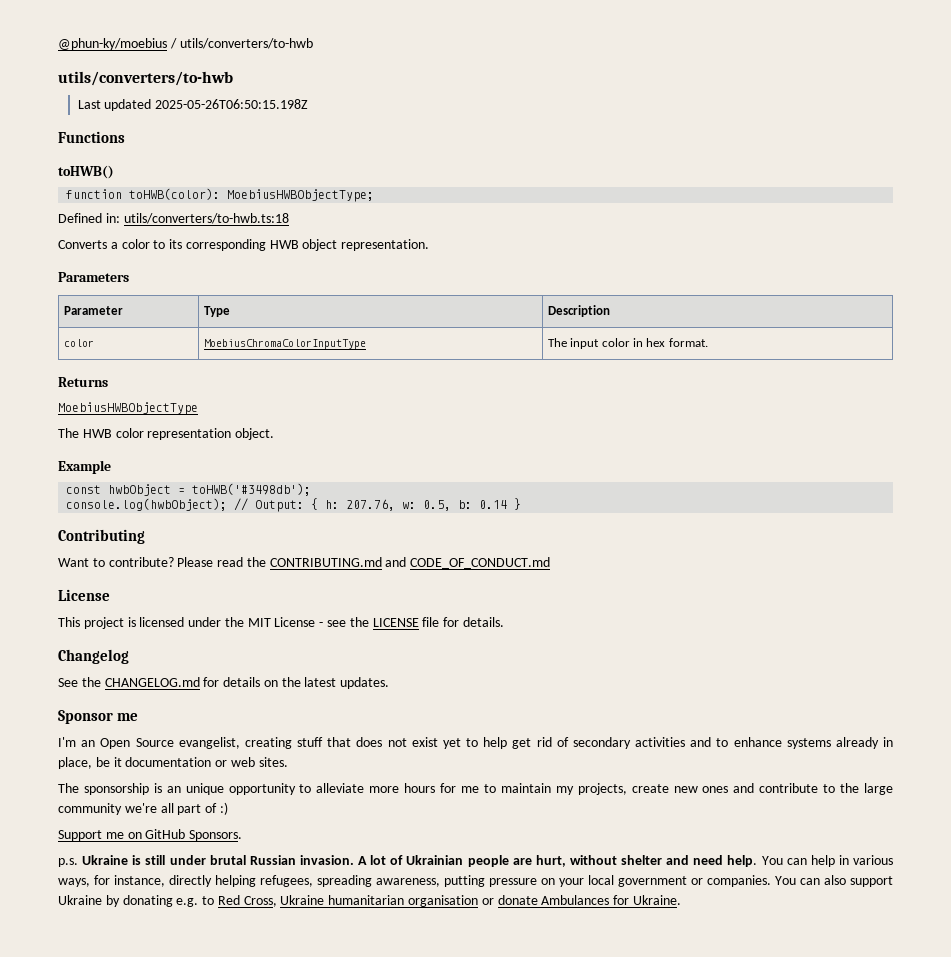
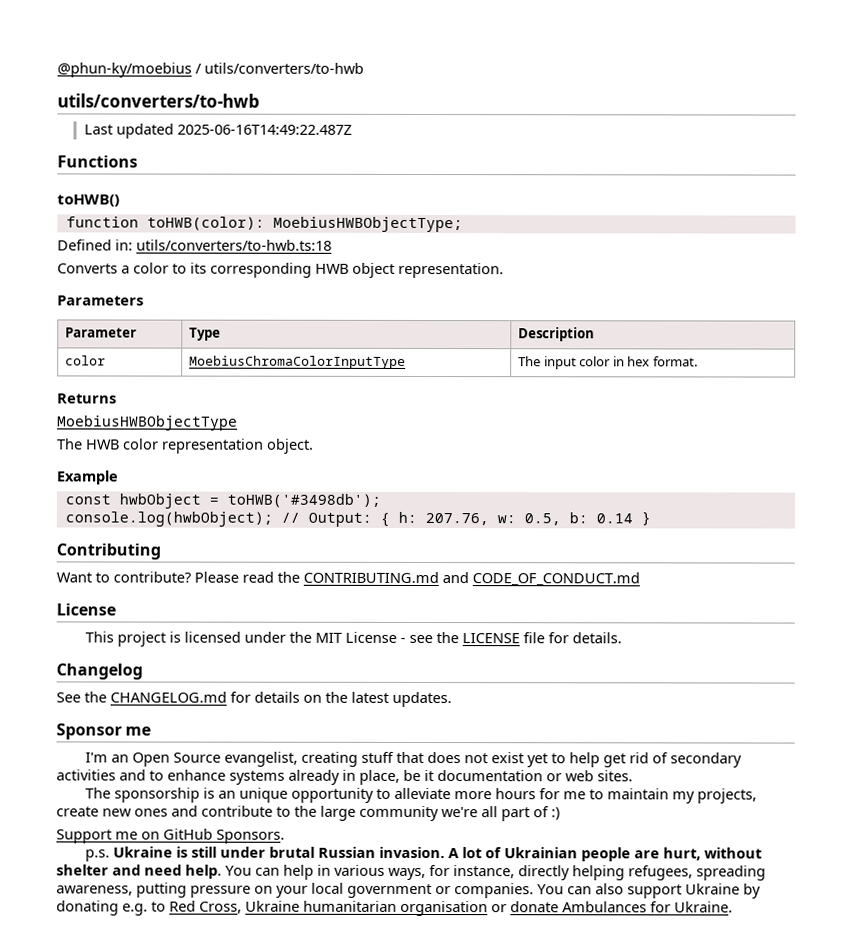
- Last updated 2025-05-26T06:50:15.198Z
+ Last updated 2025-06-16T14:49:22.487Z

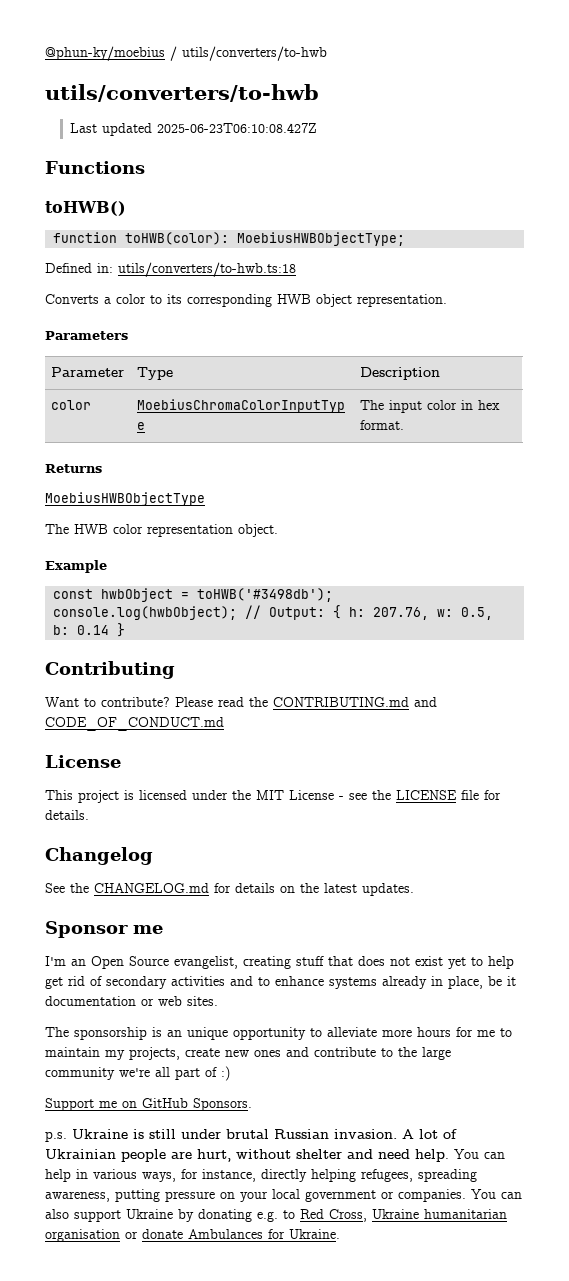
- Last updated 2025-06-16T14:49:22.487Z
+ Last updated 2025-06-23T06:10:08.427Z

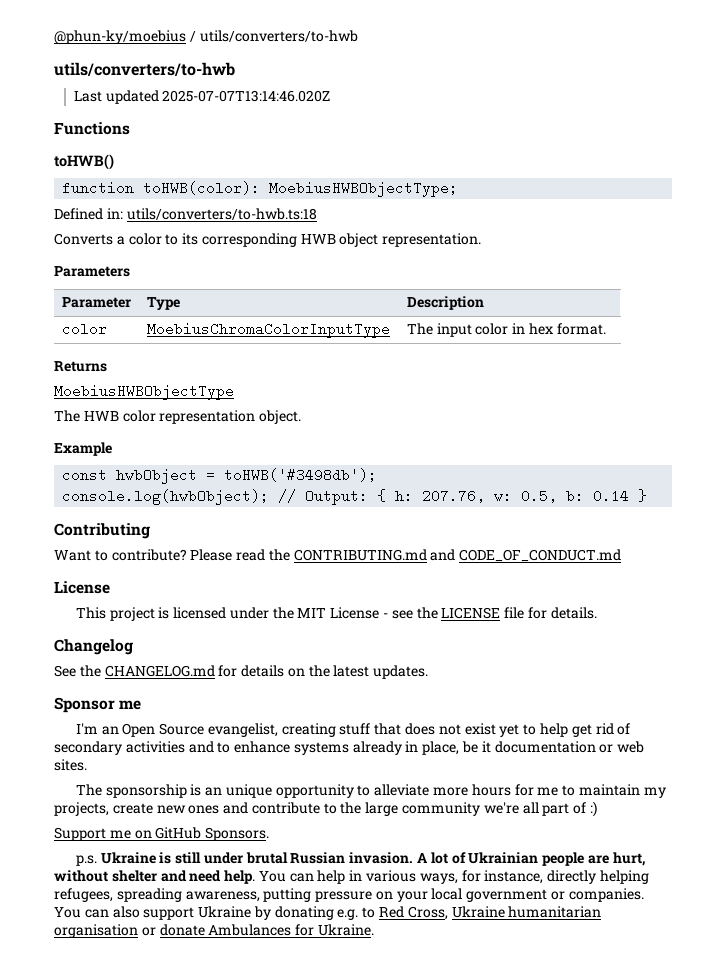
- Last updated 2025-06-23T06:10:08.427Z
+ Last updated 2025-07-07T13:14:46.020Z

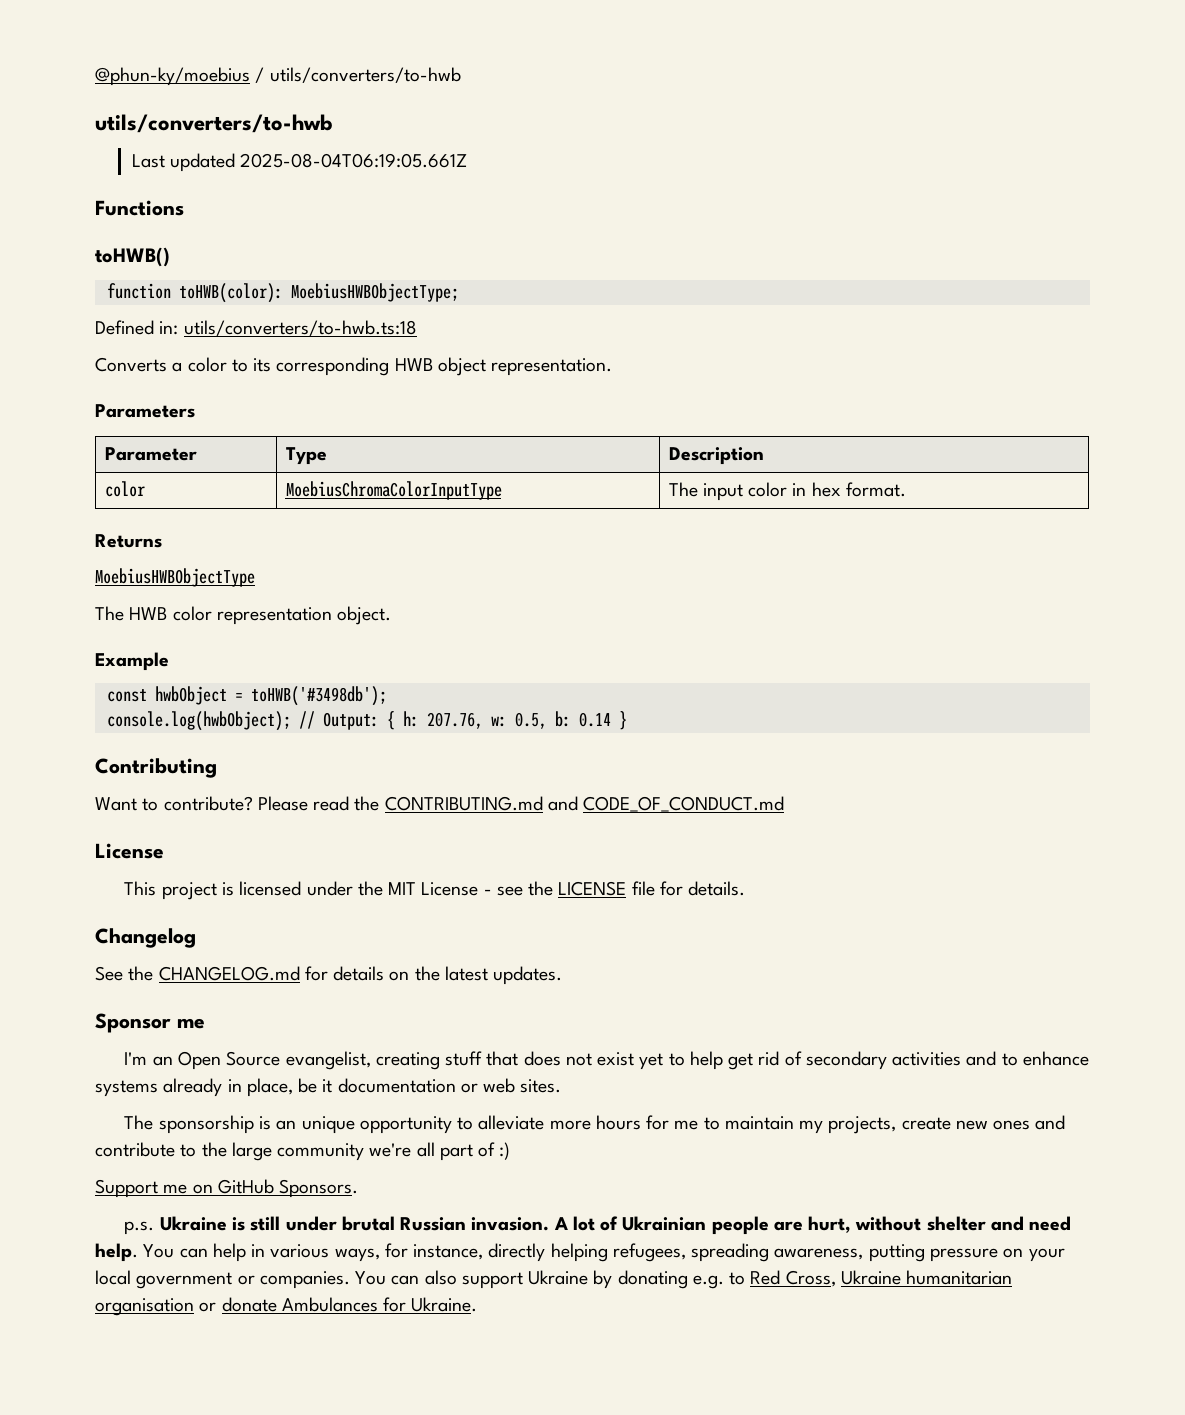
- Last updated 2025-07-07T13:14:46.020Z
+ Last updated 2025-08-04T06:19:05.661Z

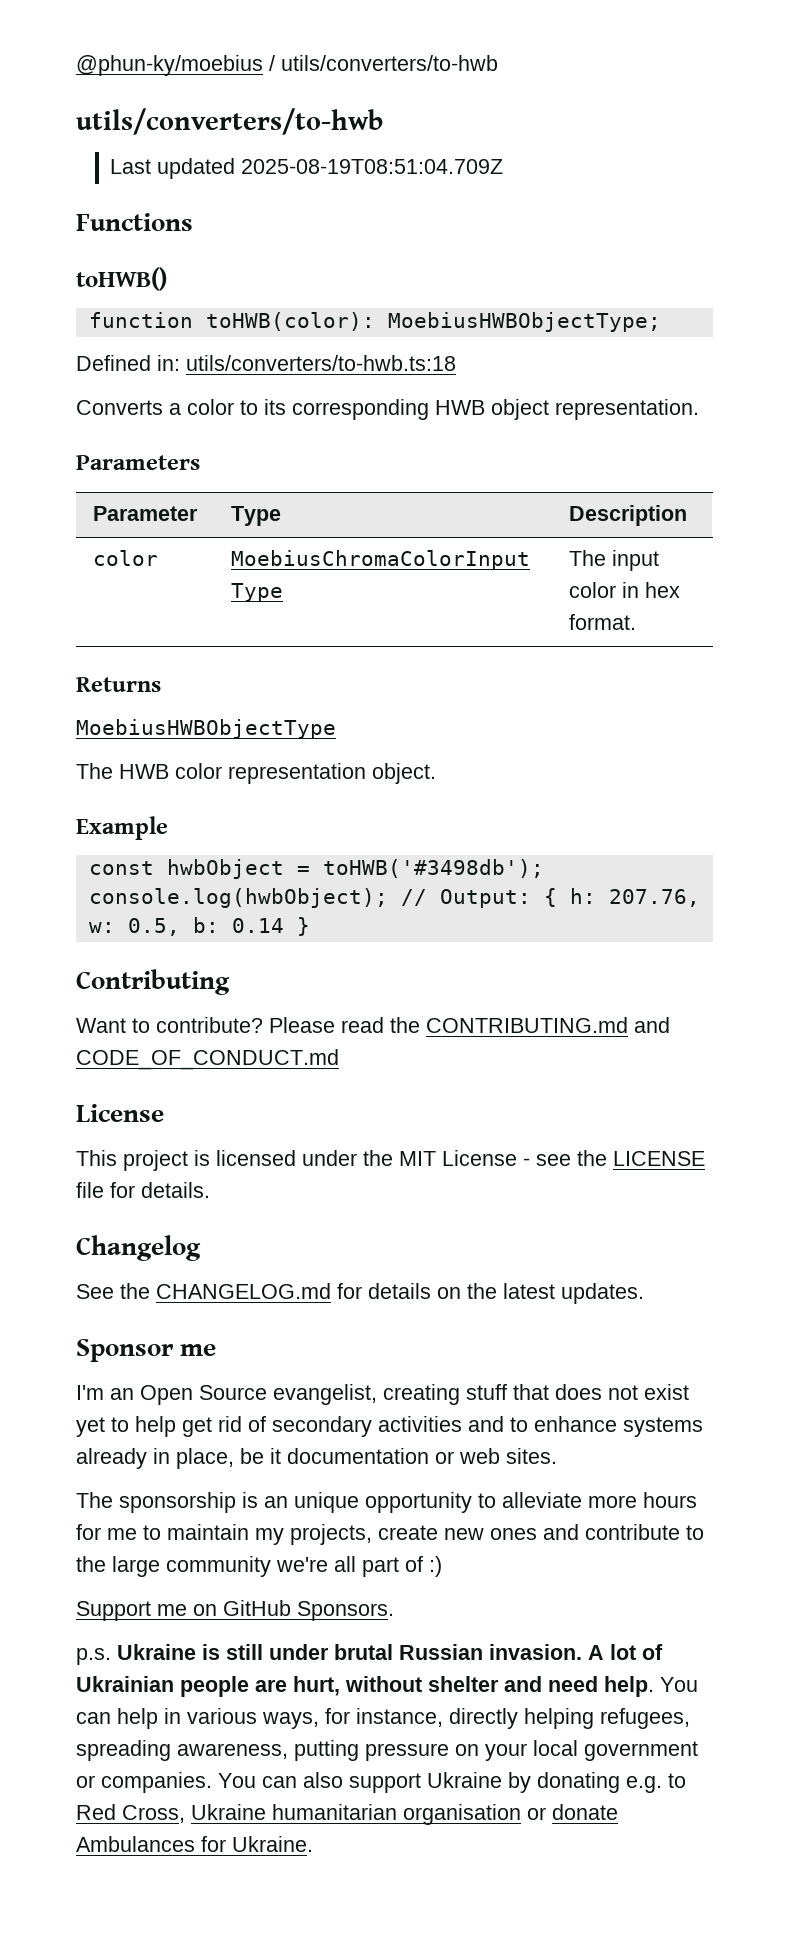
- Last updated 2025-08-04T06:19:05.661Z
+ Last updated 2025-08-19T08:51:04.709Z

